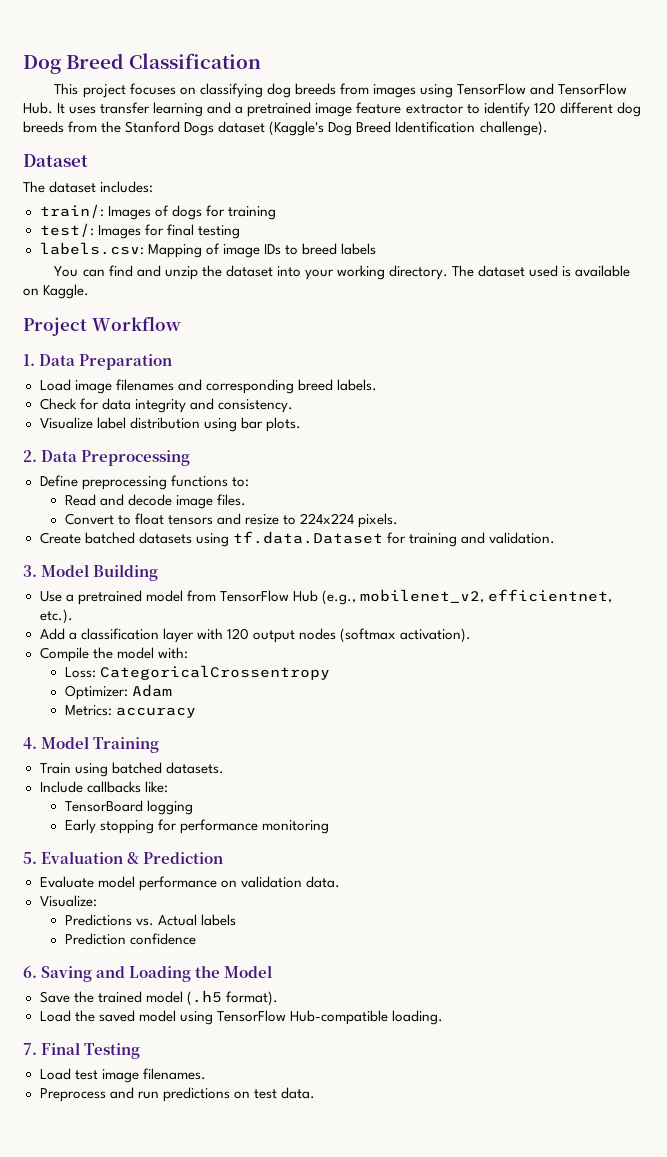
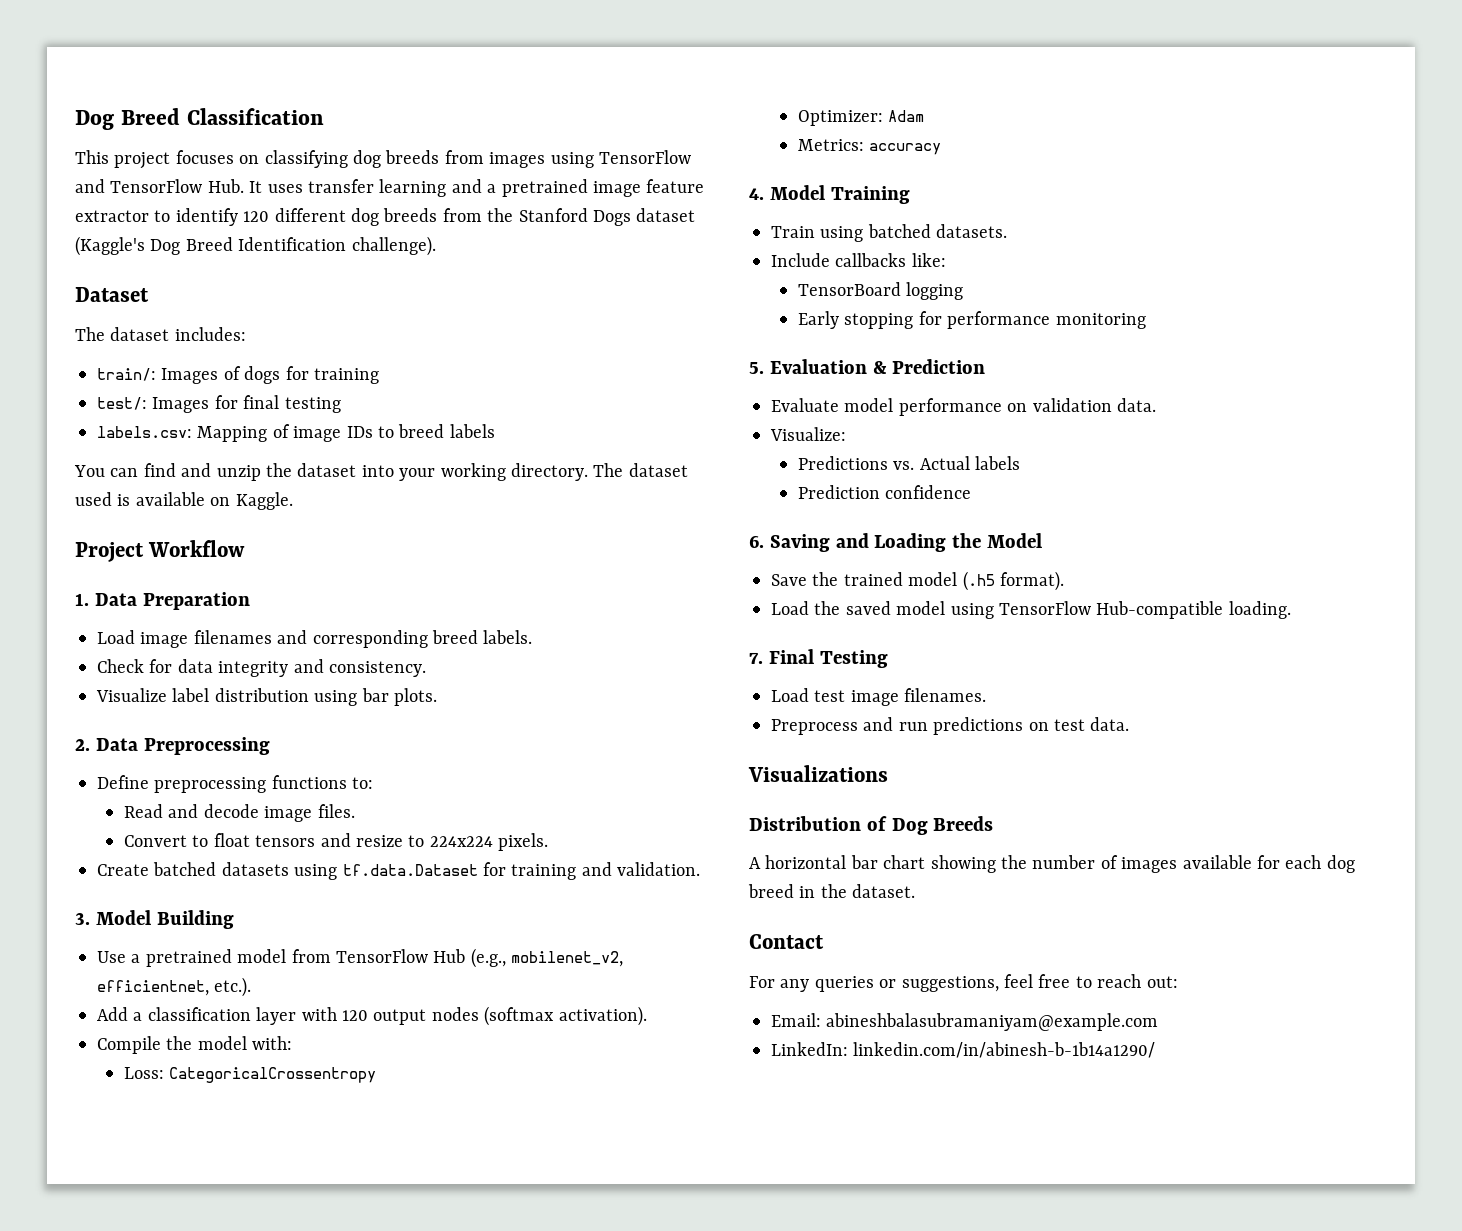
+ Visualizations
+ Distribution of Dog Breeds
+ A horizontal bar chart showing the number of images available for each dog breed in the dataset.
+ Contact
+ For any queries or suggestions, feel free to reach out:
+ Email: abineshbalasubramaniyam@example.com
+ LinkedIn: linkedin.com/in/abinesh-b-1b14a1290/

